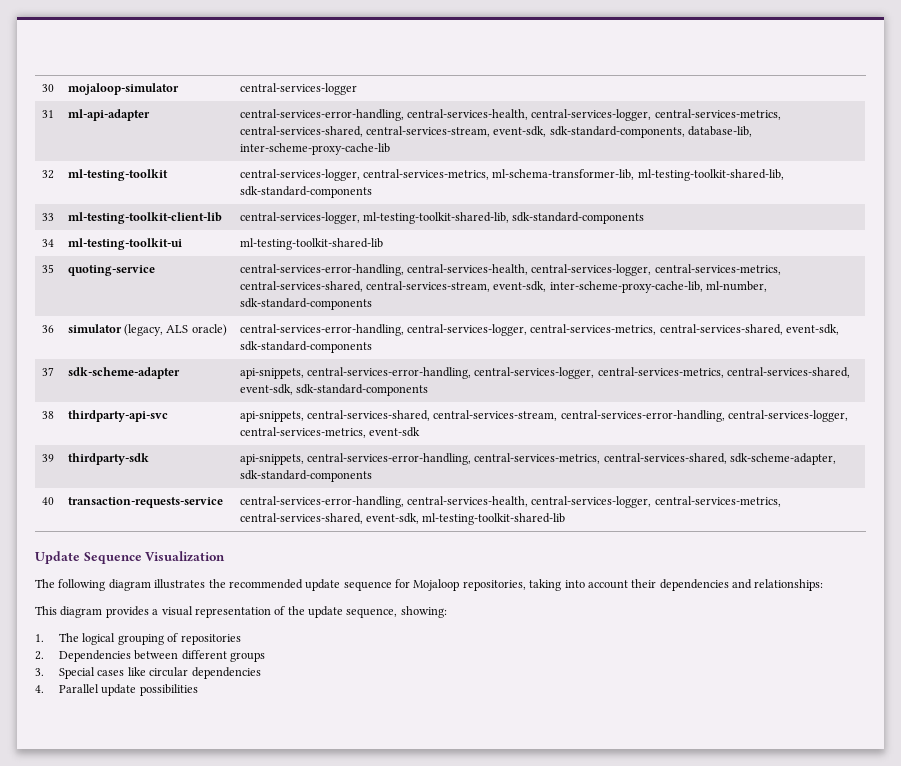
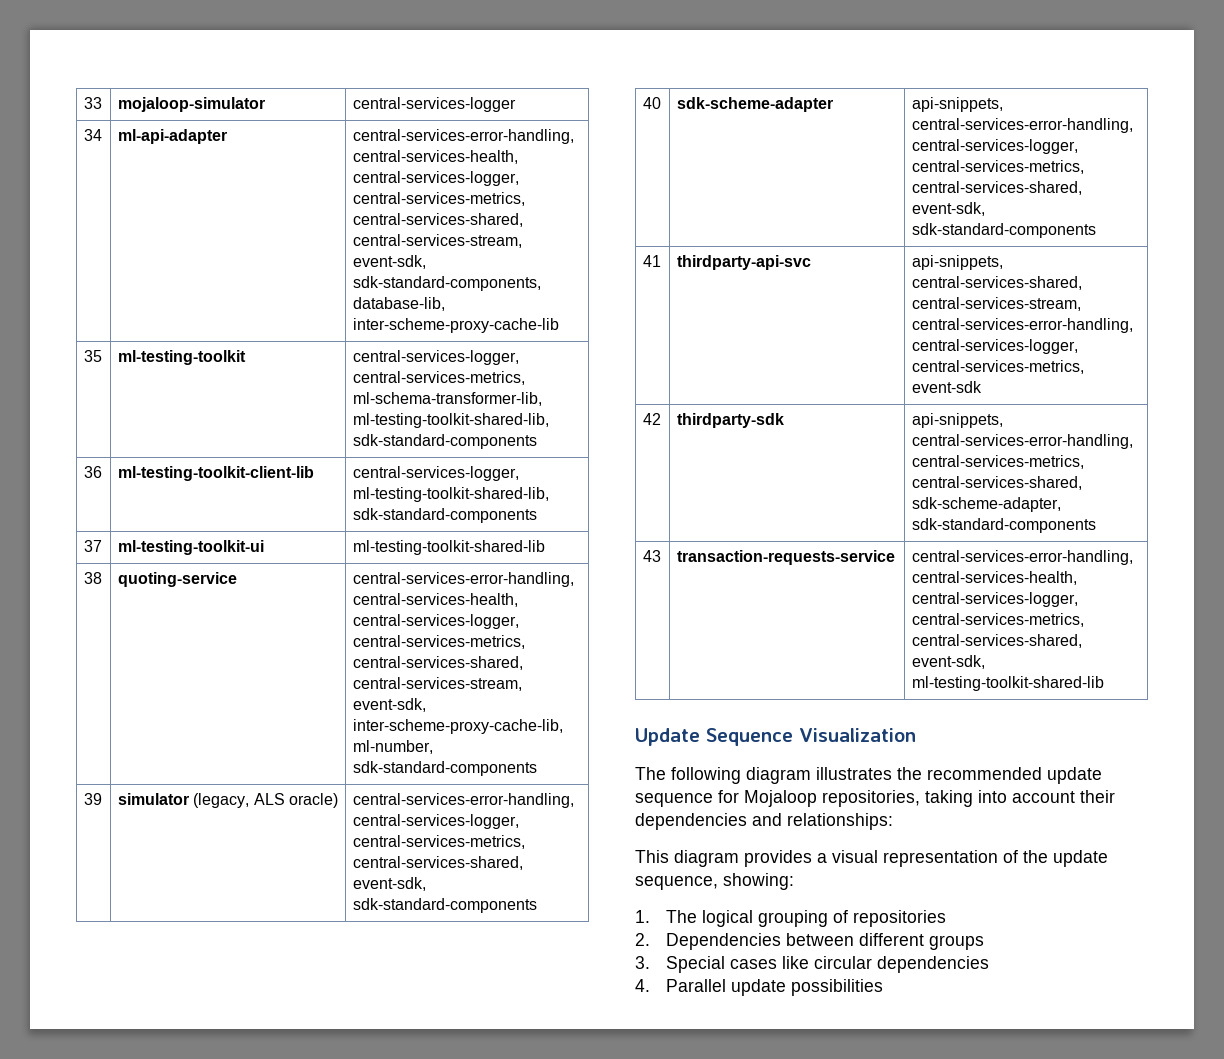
- 30 | mojaloop-simulator | central-services-logger
+ 33 | mojaloop-simulator | central-services-logger
- 31 | ml-api-adapter | central-services-error-handling, central-services-health, central-services-logger, central-services-metrics, central-services-shared, central-services-stream, event-sdk, sdk-standard-components, database-lib, inter-scheme-proxy-cache-lib
+ 34 | ml-api-adapter | central-services-error-handling, central-services-health, central-services-logger, central-services-metrics, central-services-shared, central-services-stream, event-sdk, sdk-standard-components, database-lib, inter-scheme-proxy-cache-lib
- 32 | ml-testing-toolkit | central-services-logger, central-services-metrics, ml-schema-transformer-lib, ml-testing-toolkit-shared-lib, sdk-standard-components
+ 35 | ml-testing-toolkit | central-services-logger, central-services-metrics, ml-schema-transformer-lib, ml-testing-toolkit-shared-lib, sdk-standard-components
- 33 | ml-testing-toolkit-client-lib | central-services-logger, ml-testing-toolkit-shared-lib, sdk-standard-components
+ 36 | ml-testing-toolkit-client-lib | central-services-logger, ml-testing-toolkit-shared-lib, sdk-standard-components
- 34 | ml-testing-toolkit-ui | ml-testing-toolkit-shared-lib
+ 37 | ml-testing-toolkit-ui | ml-testing-toolkit-shared-lib
- 35 | quoting-service | central-services-error-handling, central-services-health, central-services-logger, central-services-metrics, central-services-shared, central-services-stream, event-sdk, inter-scheme-proxy-cache-lib, ml-number, sdk-standard-components
+ 38 | quoting-service | central-services-error-handling, central-services-health, central-services-logger, central-services-metrics, central-services-shared, central-services-stream, event-sdk, inter-scheme-proxy-cache-lib, ml-number, sdk-standard-components
- 36 | simulator (legacy, ALS oracle) | central-services-error-handling, central-services-logger, central-services-metrics, central-services-shared, event-sdk, sdk-standard-components
+ 39 | simulator (legacy, ALS oracle) | central-services-error-handling, central-services-logger, central-services-metrics, central-services-shared, event-sdk, sdk-standard-components
- 37 | sdk-scheme-adapter | api-snippets, central-services-error-handling, central-services-logger, central-services-metrics, central-services-shared, event-sdk, sdk-standard-components
+ 40 | sdk-scheme-adapter | api-snippets, central-services-error-handling, central-services-logger, central-services-metrics, central-services-shared, event-sdk, sdk-standard-components
- 38 | thirdparty-api-svc | api-snippets, central-services-shared, central-services-stream, central-services-error-handling, central-services-logger, central-services-metrics, event-sdk
+ 41 | thirdparty-api-svc | api-snippets, central-services-shared, central-services-stream, central-services-error-handling, central-services-logger, central-services-metrics, event-sdk
- 39 | thirdparty-sdk | api-snippets, central-services-error-handling, central-services-metrics, central-services-shared, sdk-scheme-adapter, sdk-standard-components
+ 42 | thirdparty-sdk | api-snippets, central-services-error-handling, central-services-metrics, central-services-shared, sdk-scheme-adapter, sdk-standard-components
- 40 | transaction-requests-service | central-services-error-handling, central-services-health, central-services-logger, central-services-metrics, central-services-shared, event-sdk, ml-testing-toolkit-shared-lib
+ 43 | transaction-requests-service | central-services-error-handling, central-services-health, central-services-logger, central-services-metrics, central-services-shared, event-sdk, ml-testing-toolkit-shared-lib

